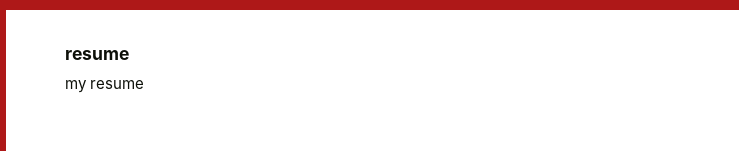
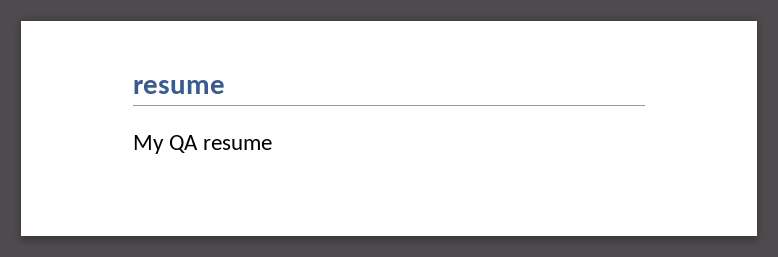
- my resume
+ My QA resume

